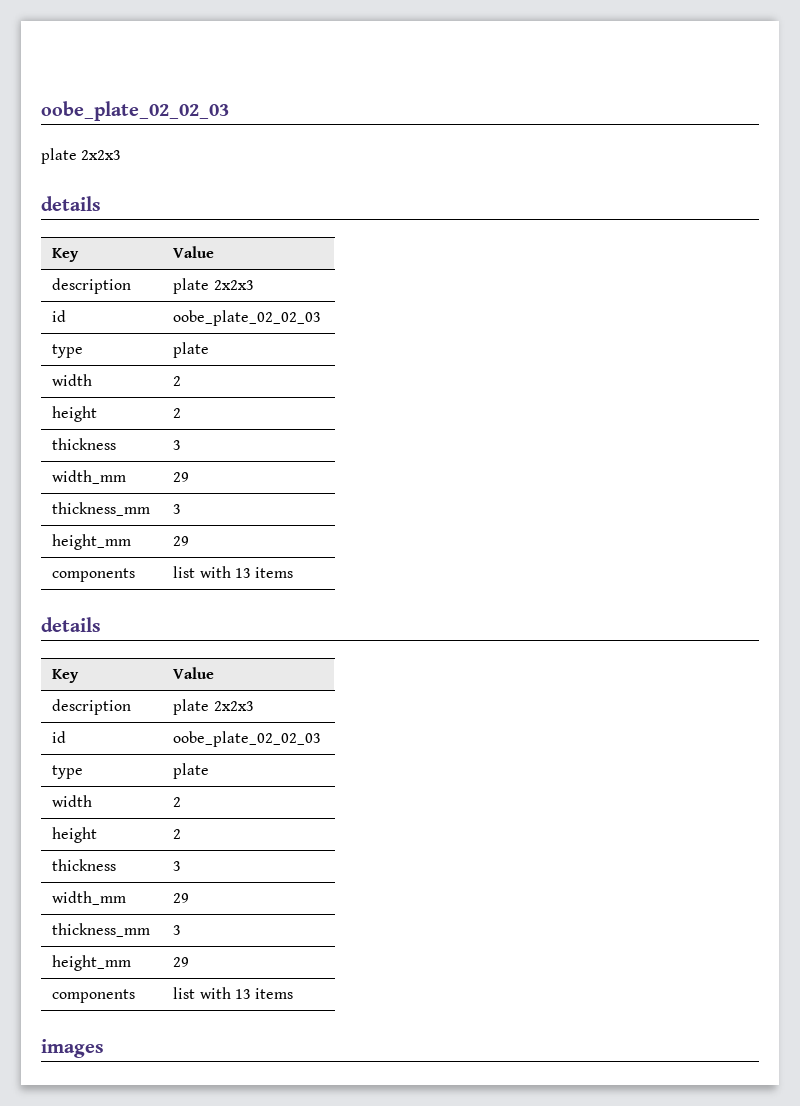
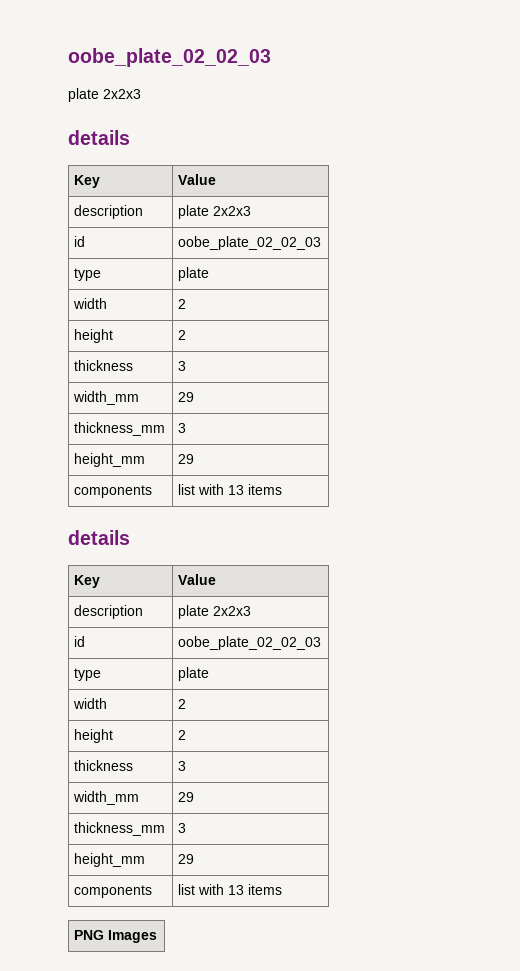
- images
+ PNG Images

